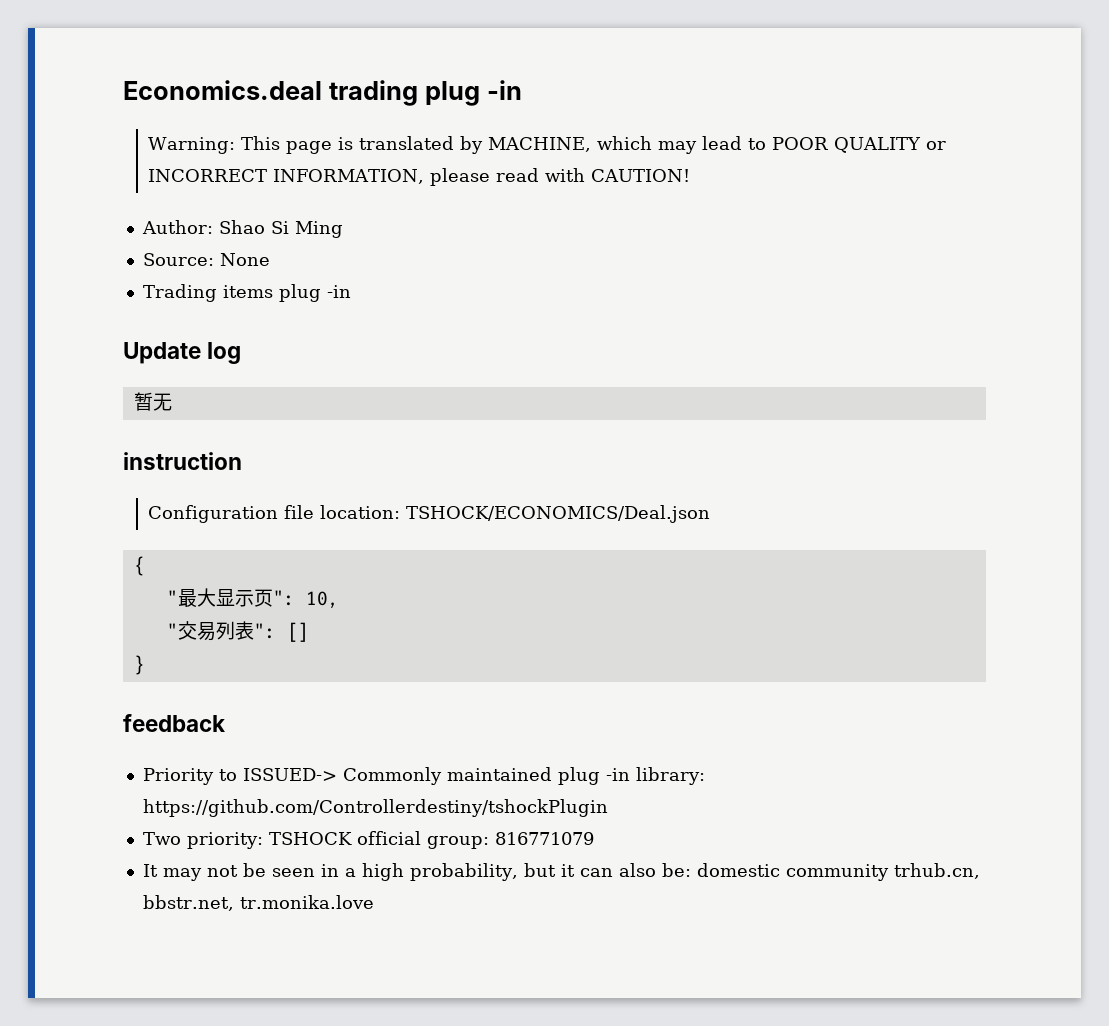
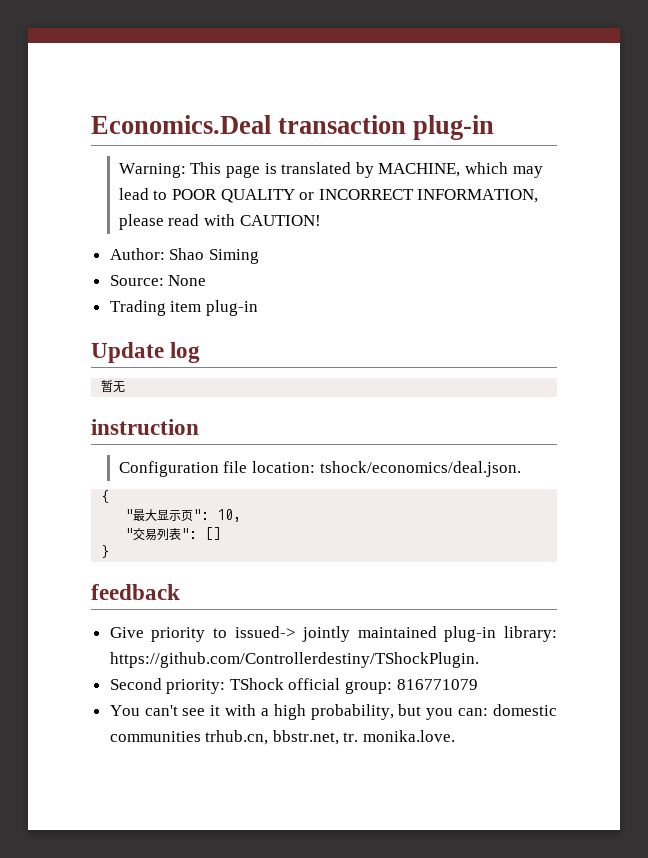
- Economics.deal trading plug -in
+ Economics.Deal transaction plug-in
- Author: Shao Si Ming
+ Author: Shao Siming
- Trading items plug -in
+ Trading item plug-in
- Configuration file location: TSHOCK/ECONOMICS/Deal.json
+ Configuration file location: tshock/economics/deal.json.
- Priority to ISSUED-> Commonly maintained plug -in library: https://github.com/Controllerdestiny/tshockPlugin
- Two priority: TSHOCK official group: 816771079
- It may not be seen in a high probability, but it can also be: domestic community trhub.cn, bbstr.net, tr.monika.love
+ Give priority to issued-> jointly maintained plug-in library: https://github.com/Controllerdestiny/TShockPlugin.
+ Second priority: TShock official group: 816771079
+ You can't see it with a high probability, but you can: domestic communities trhub.cn, bbstr.net, tr. monika.love.

